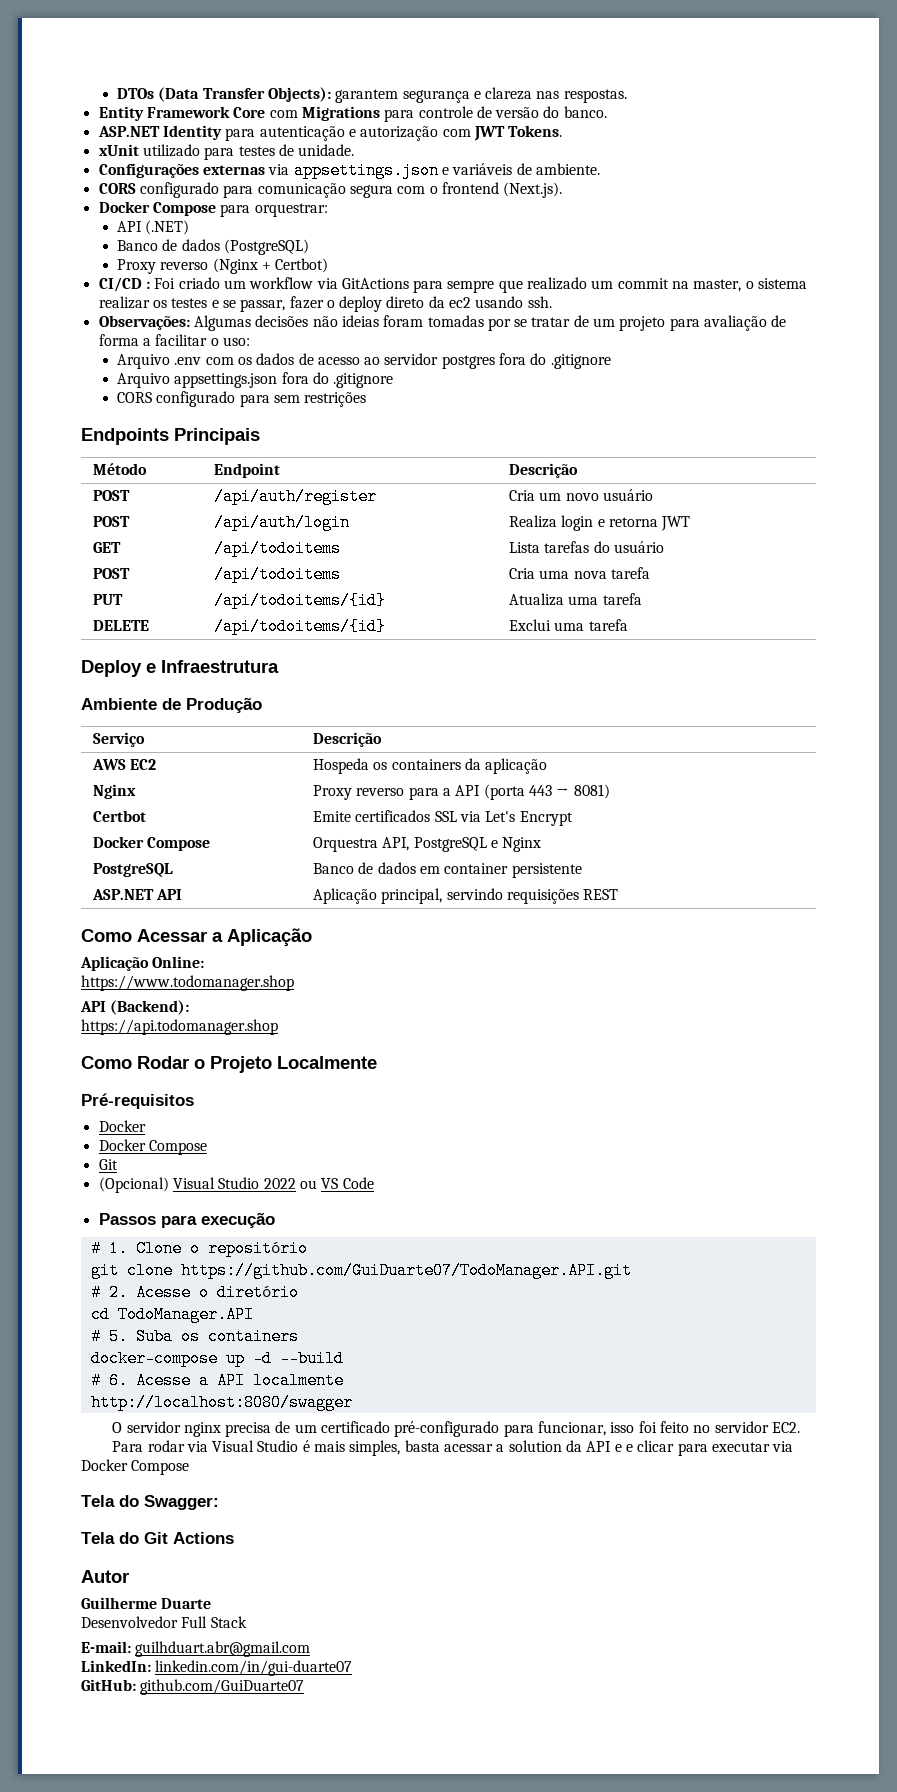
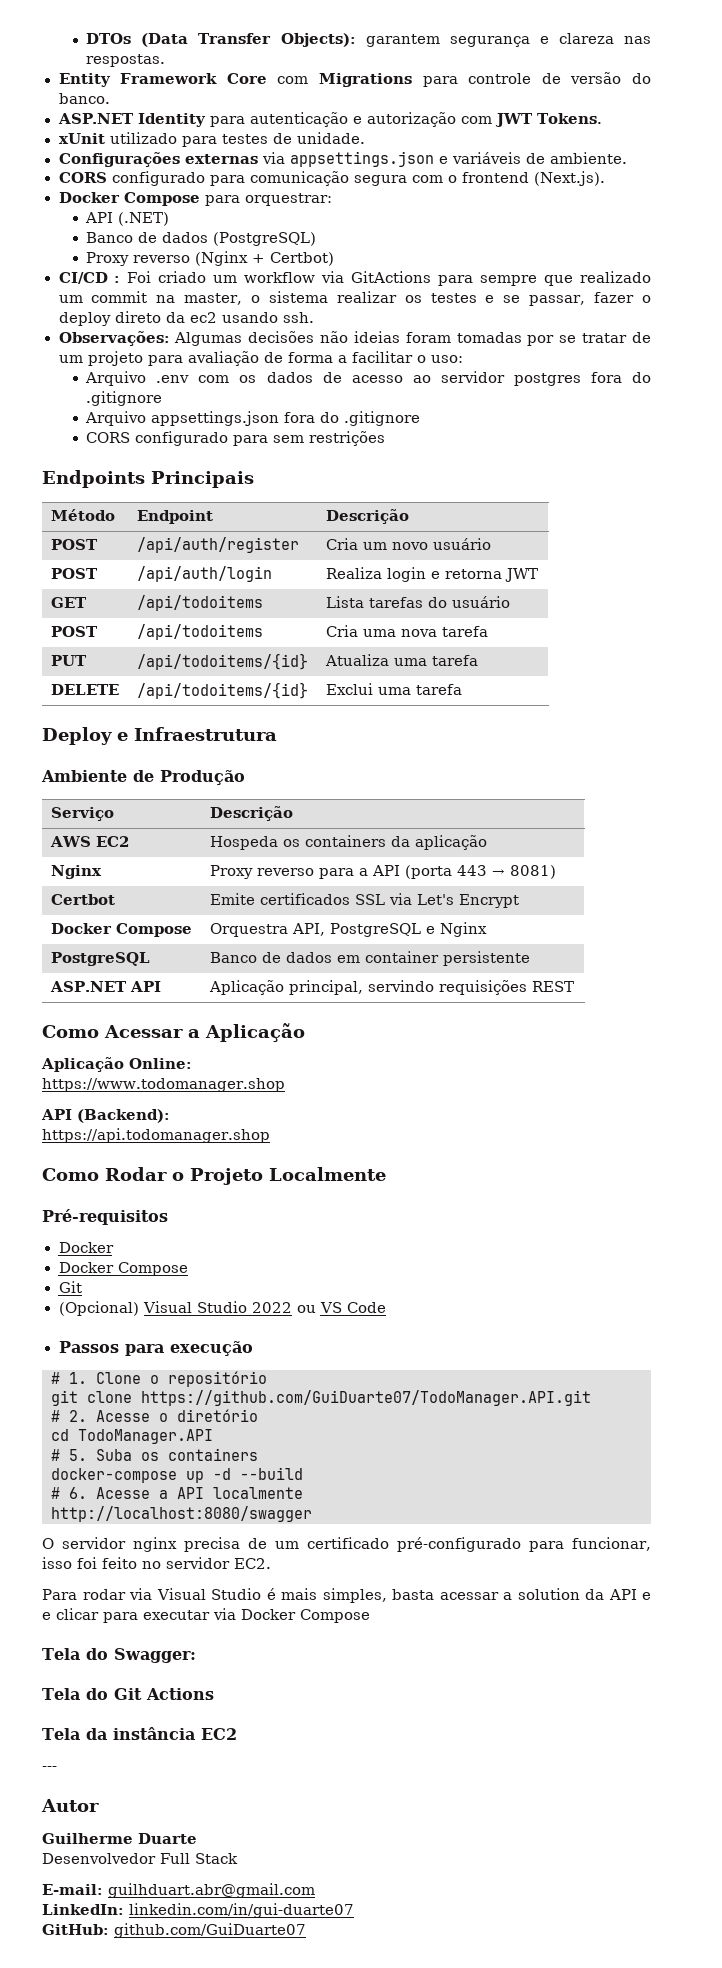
+ Tela da instância EC2
+ ---

